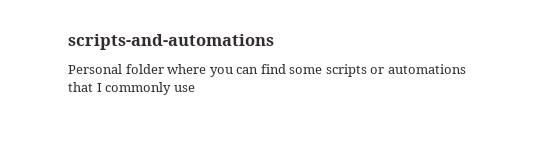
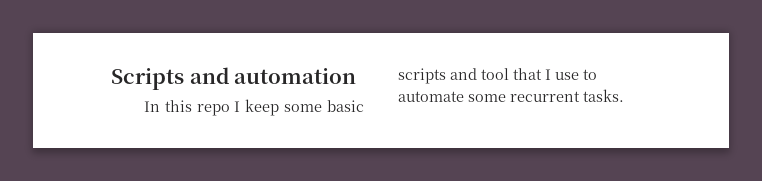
- scripts-and-automations
- Personal folder where you can find some scripts or automations that I commonly use
+ Scripts and automation
+ In this repo I keep some basic scripts and tool that I use to automate some recurrent tasks.

